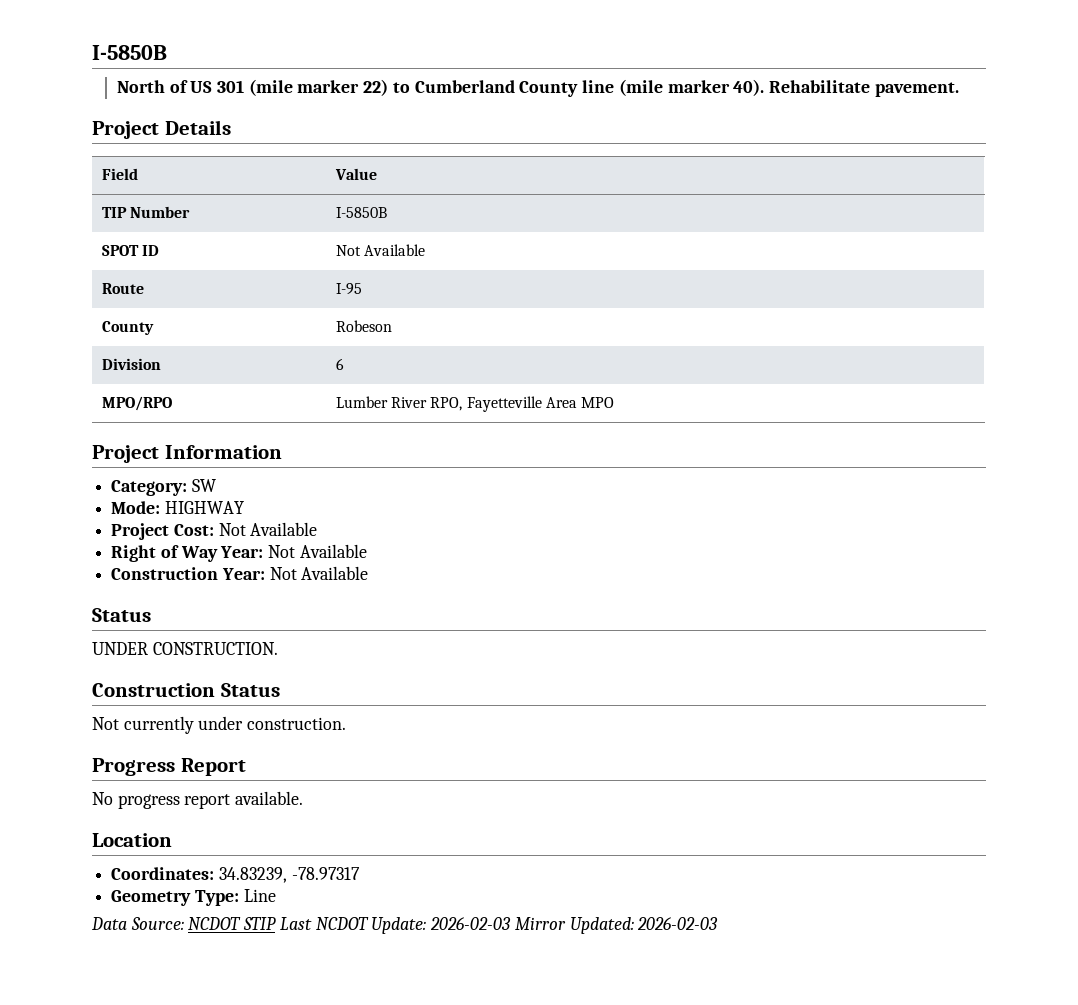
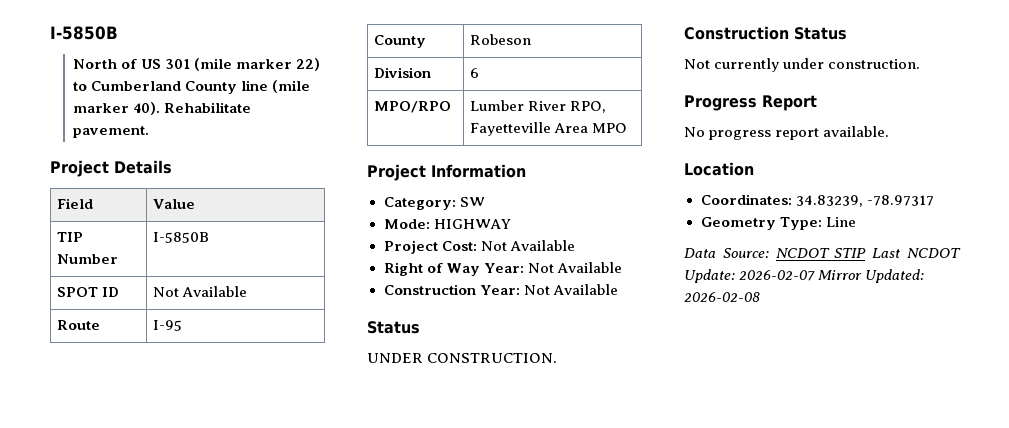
- Data Source: NCDOT STIP Last NCDOT Update: 2026-02-03 Mirror Updated: 2026-02-03
+ Data Source: NCDOT STIP Last NCDOT Update: 2026-02-07 Mirror Updated: 2026-02-08

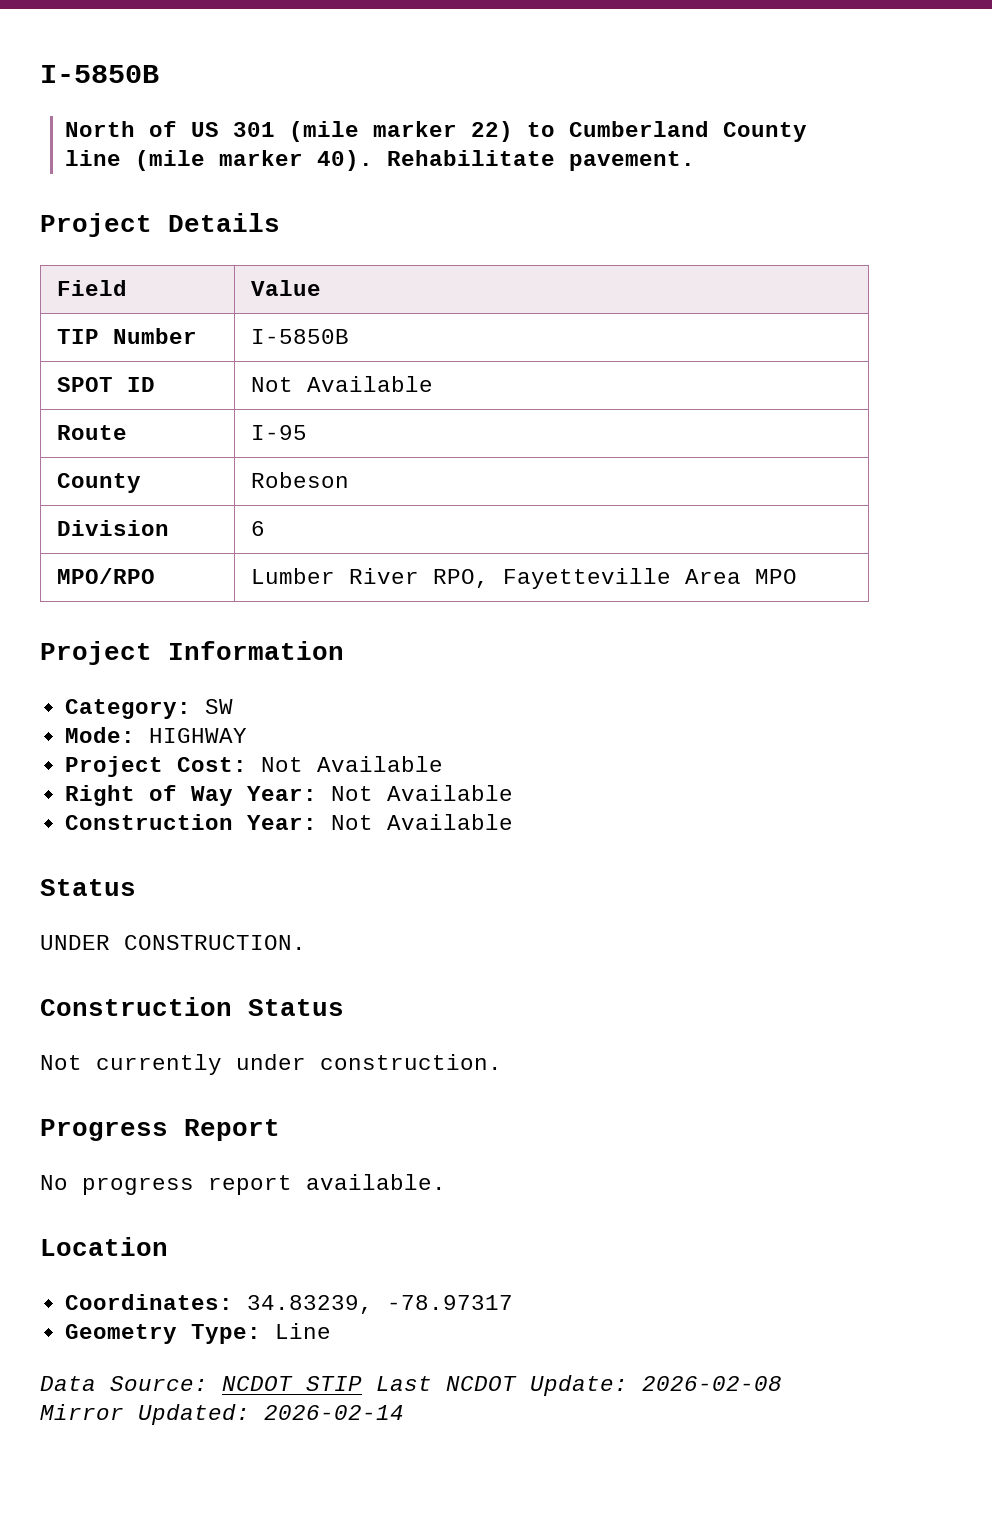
- Data Source: NCDOT STIP Last NCDOT Update: 2026-02-07 Mirror Updated: 2026-02-08
+ Data Source: NCDOT STIP Last NCDOT Update: 2026-02-08 Mirror Updated: 2026-02-14

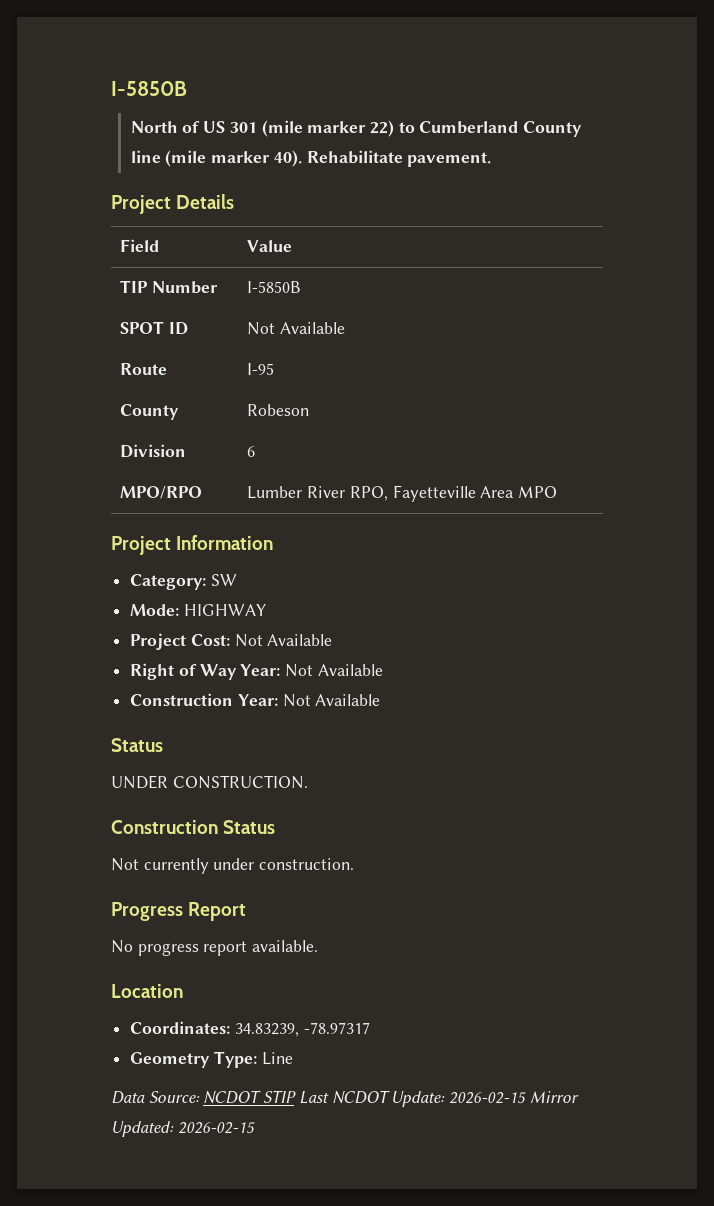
- Data Source: NCDOT STIP Last NCDOT Update: 2026-02-08 Mirror Updated: 2026-02-14
+ Data Source: NCDOT STIP Last NCDOT Update: 2026-02-15 Mirror Updated: 2026-02-15

